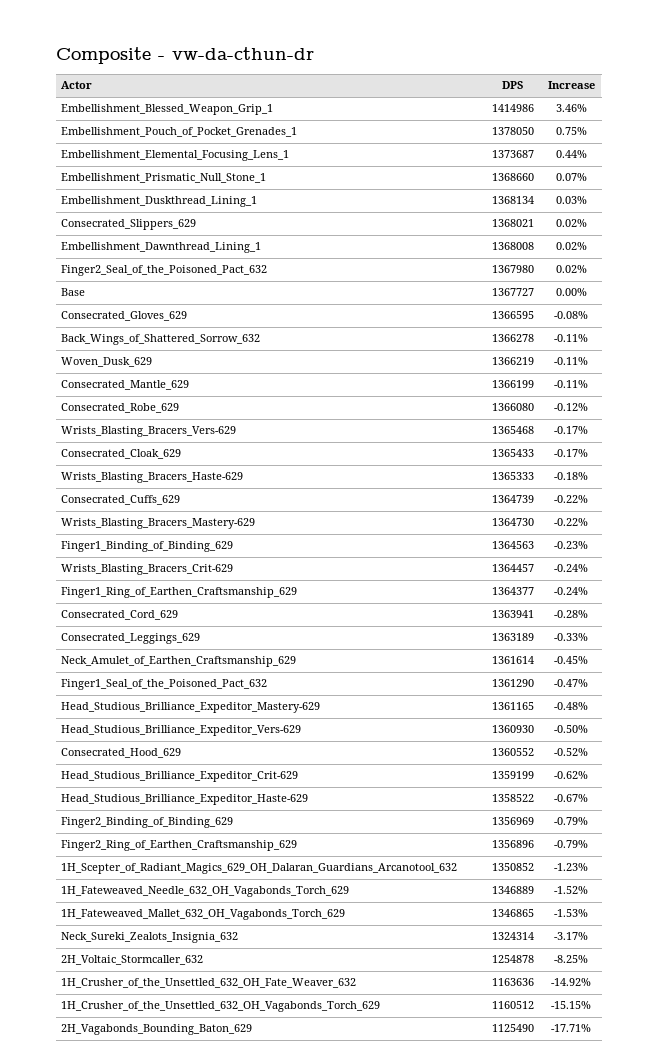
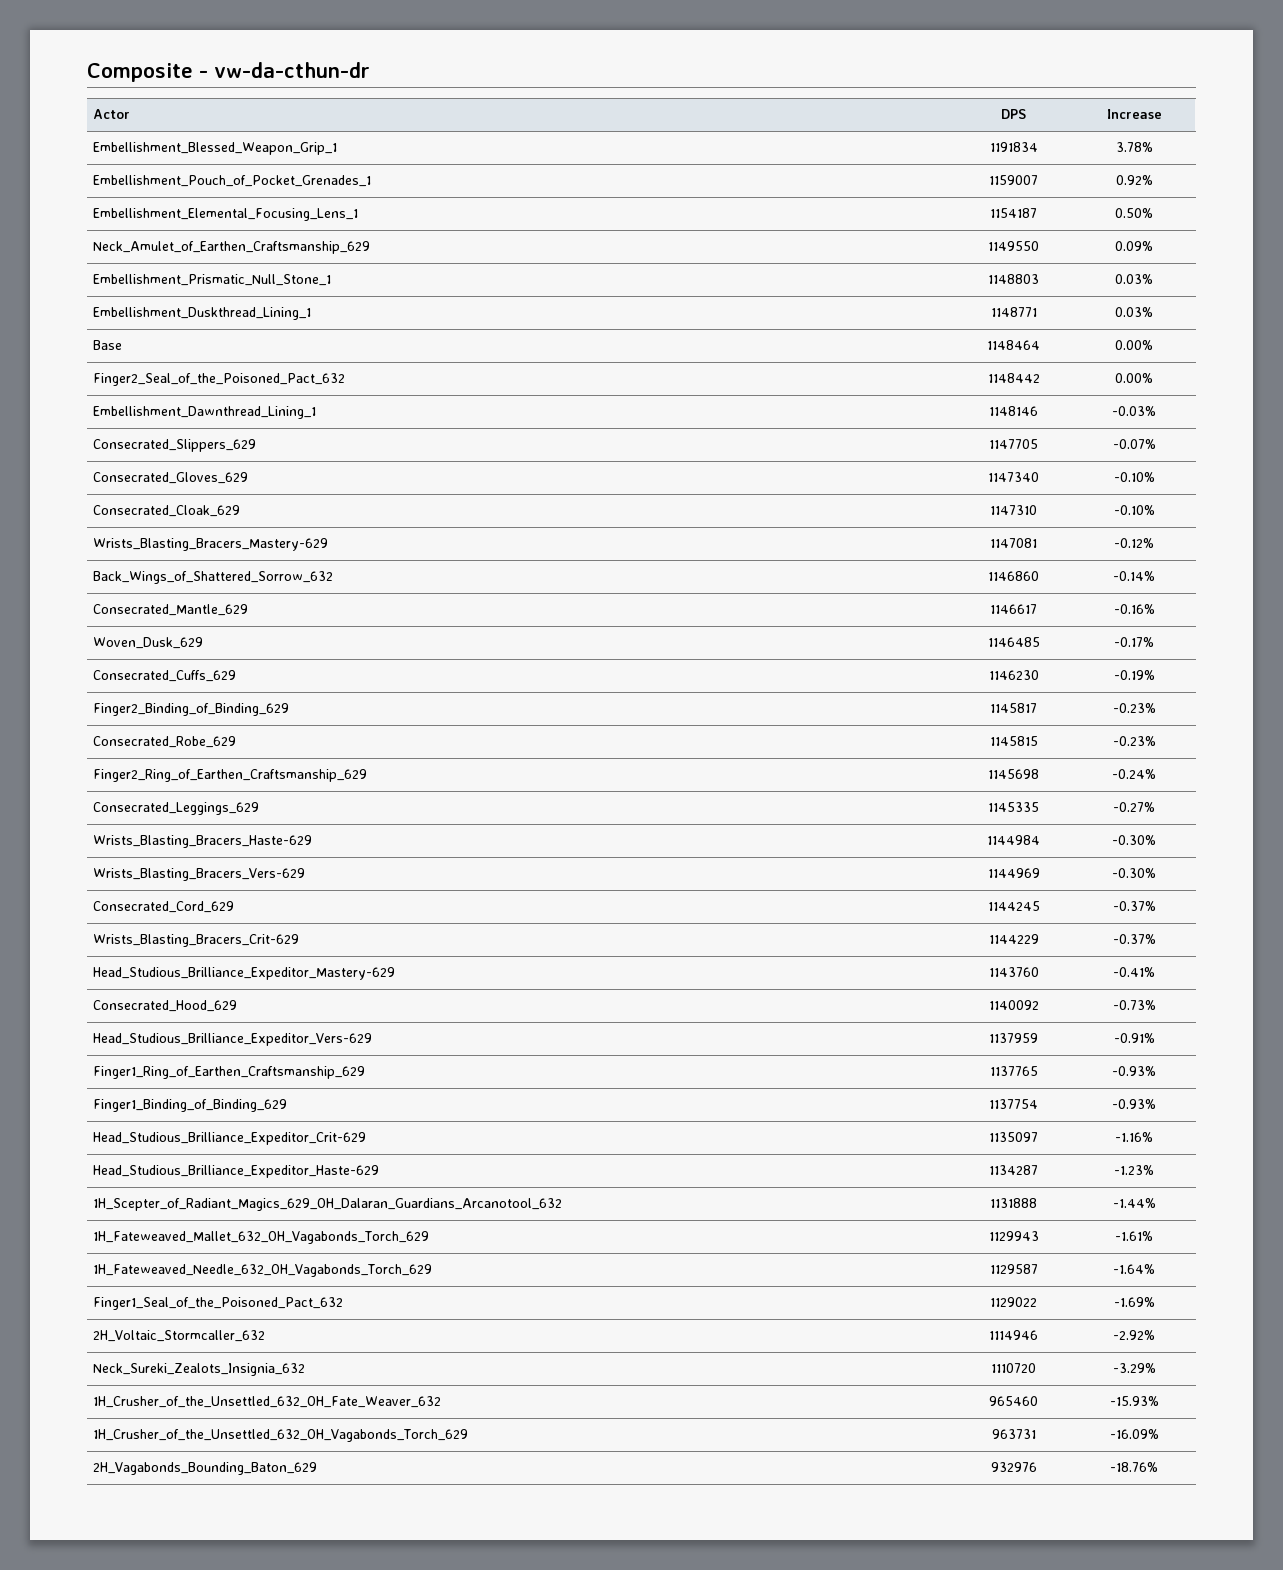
- Embellishment_Blessed_Weapon_Grip_1 | 1414986 | 3.46%
+ Embellishment_Blessed_Weapon_Grip_1 | 1191834 | 3.78%
- Embellishment_Pouch_of_Pocket_Grenades_1 | 1378050 | 0.75%
+ Embellishment_Pouch_of_Pocket_Grenades_1 | 1159007 | 0.92%
- Embellishment_Elemental_Focusing_Lens_1 | 1373687 | 0.44%
+ Embellishment_Elemental_Focusing_Lens_1 | 1154187 | 0.50%
+ Neck_Amulet_of_Earthen_Craftsmanship_629 | 1149550 | 0.09%
- Embellishment_Prismatic_Null_Stone_1 | 1368660 | 0.07%
+ Embellishment_Prismatic_Null_Stone_1 | 1148803 | 0.03%
- Embellishment_Duskthread_Lining_1 | 1368134 | 0.03%
- Consecrated_Slippers_629 | 1368021 | 0.02%
- Embellishment_Dawnthread_Lining_1 | 1368008 | 0.02%
- Finger2_Seal_of_the_Poisoned_Pact_632 | 1367980 | 0.02%
- Base | 1367727 | 0.00%
- Consecrated_Gloves_629 | 1366595 | -0.08%
- Back_Wings_of_Shattered_Sorrow_632 | 1366278 | -0.11%
- Woven_Dusk_629 | 1366219 | -0.11%
- Consecrated_Mantle_629 | 1366199 | -0.11%
- Consecrated_Robe_629 | 1366080 | -0.12%
- Wrists_Blasting_Bracers_Vers-629 | 1365468 | -0.17%
- Consecrated_Cloak_629 | 1365433 | -0.17%
- Wrists_Blasting_Bracers_Haste-629 | 1365333 | -0.18%
- Consecrated_Cuffs_629 | 1364739 | -0.22%
- Wrists_Blasting_Bracers_Mastery-629 | 1364730 | -0.22%
- Finger1_Binding_of_Binding_629 | 1364563 | -0.23%
- Wrists_Blasting_Bracers_Crit-629 | 1364457 | -0.24%
- Finger1_Ring_of_Earthen_Craftsmanship_629 | 1364377 | -0.24%
- Consecrated_Cord_629 | 1363941 | -0.28%
- Consecrated_Leggings_629 | 1363189 | -0.33%
- Neck_Amulet_of_Earthen_Craftsmanship_629 | 1361614 | -0.45%
- Finger1_Seal_of_the_Poisoned_Pact_632 | 1361290 | -0.47%
- Head_Studious_Brilliance_Expeditor_Mastery-629 | 1361165 | -0.48%
- Head_Studious_Brilliance_Expeditor_Vers-629 | 1360930 | -0.50%
- Consecrated_Hood_629 | 1360552 | -0.52%
- Head_Studious_Brilliance_Expeditor_Crit-629 | 1359199 | -0.62%
- Head_Studious_Brilliance_Expeditor_Haste-629 | 1358522 | -0.67%
- Finger2_Binding_of_Binding_629 | 1356969 | -0.79%
- Finger2_Ring_of_Earthen_Craftsmanship_629 | 1356896 | -0.79%
- 1H_Scepter_of_Radiant_Magics_629_OH_Dalaran_Guardians_Arcanotool_632 | 1350852 | -1.23%
- 1H_Fateweaved_Needle_632_OH_Vagabonds_Torch_629 | 1346889 | -1.52%
- 1H_Fateweaved_Mallet_632_OH_Vagabonds_Torch_629 | 1346865 | -1.53%
- Neck_Sureki_Zealots_Insignia_632 | 1324314 | -3.17%
- 2H_Voltaic_Stormcaller_632 | 1254878 | -8.25%
+ Embellishment_Duskthread_Lining_1 | 1148771 | 0.03%
+ Base | 1148464 | 0.00%
+ Finger2_Seal_of_the_Poisoned_Pact_632 | 1148442 | 0.00%
+ Embellishment_Dawnthread_Lining_1 | 1148146 | -0.03%
+ Consecrated_Slippers_629 | 1147705 | -0.07%
+ Consecrated_Gloves_629 | 1147340 | -0.10%
+ Consecrated_Cloak_629 | 1147310 | -0.10%
+ Wrists_Blasting_Bracers_Mastery-629 | 1147081 | -0.12%
+ Back_Wings_of_Shattered_Sorrow_632 | 1146860 | -0.14%
+ Consecrated_Mantle_629 | 1146617 | -0.16%
+ Woven_Dusk_629 | 1146485 | -0.17%
+ Consecrated_Cuffs_629 | 1146230 | -0.19%
+ Finger2_Binding_of_Binding_629 | 1145817 | -0.23%
+ Consecrated_Robe_629 | 1145815 | -0.23%
+ Finger2_Ring_of_Earthen_Craftsmanship_629 | 1145698 | -0.24%
+ Consecrated_Leggings_629 | 1145335 | -0.27%
+ Wrists_Blasting_Bracers_Haste-629 | 1144984 | -0.30%
+ Wrists_Blasting_Bracers_Vers-629 | 1144969 | -0.30%
+ Consecrated_Cord_629 | 1144245 | -0.37%
+ Wrists_Blasting_Bracers_Crit-629 | 1144229 | -0.37%
+ Head_Studious_Brilliance_Expeditor_Mastery-629 | 1143760 | -0.41%
+ Consecrated_Hood_629 | 1140092 | -0.73%
+ Head_Studious_Brilliance_Expeditor_Vers-629 | 1137959 | -0.91%
+ Finger1_Ring_of_Earthen_Craftsmanship_629 | 1137765 | -0.93%
+ Finger1_Binding_of_Binding_629 | 1137754 | -0.93%
+ Head_Studious_Brilliance_Expeditor_Crit-629 | 1135097 | -1.16%
+ Head_Studious_Brilliance_Expeditor_Haste-629 | 1134287 | -1.23%
+ 1H_Scepter_of_Radiant_Magics_629_OH_Dalaran_Guardians_Arcanotool_632 | 1131888 | -1.44%
+ 1H_Fateweaved_Mallet_632_OH_Vagabonds_Torch_629 | 1129943 | -1.61%
+ 1H_Fateweaved_Needle_632_OH_Vagabonds_Torch_629 | 1129587 | -1.64%
+ Finger1_Seal_of_the_Poisoned_Pact_632 | 1129022 | -1.69%
+ 2H_Voltaic_Stormcaller_632 | 1114946 | -2.92%
+ Neck_Sureki_Zealots_Insignia_632 | 1110720 | -3.29%
- 1H_Crusher_of_the_Unsettled_632_OH_Fate_Weaver_632 | 1163636 | -14.92%
+ 1H_Crusher_of_the_Unsettled_632_OH_Fate_Weaver_632 | 965460 | -15.93%
- 1H_Crusher_of_the_Unsettled_632_OH_Vagabonds_Torch_629 | 1160512 | -15.15%
+ 1H_Crusher_of_the_Unsettled_632_OH_Vagabonds_Torch_629 | 963731 | -16.09%
- 2H_Vagabonds_Bounding_Baton_629 | 1125490 | -17.71%
+ 2H_Vagabonds_Bounding_Baton_629 | 932976 | -18.76%

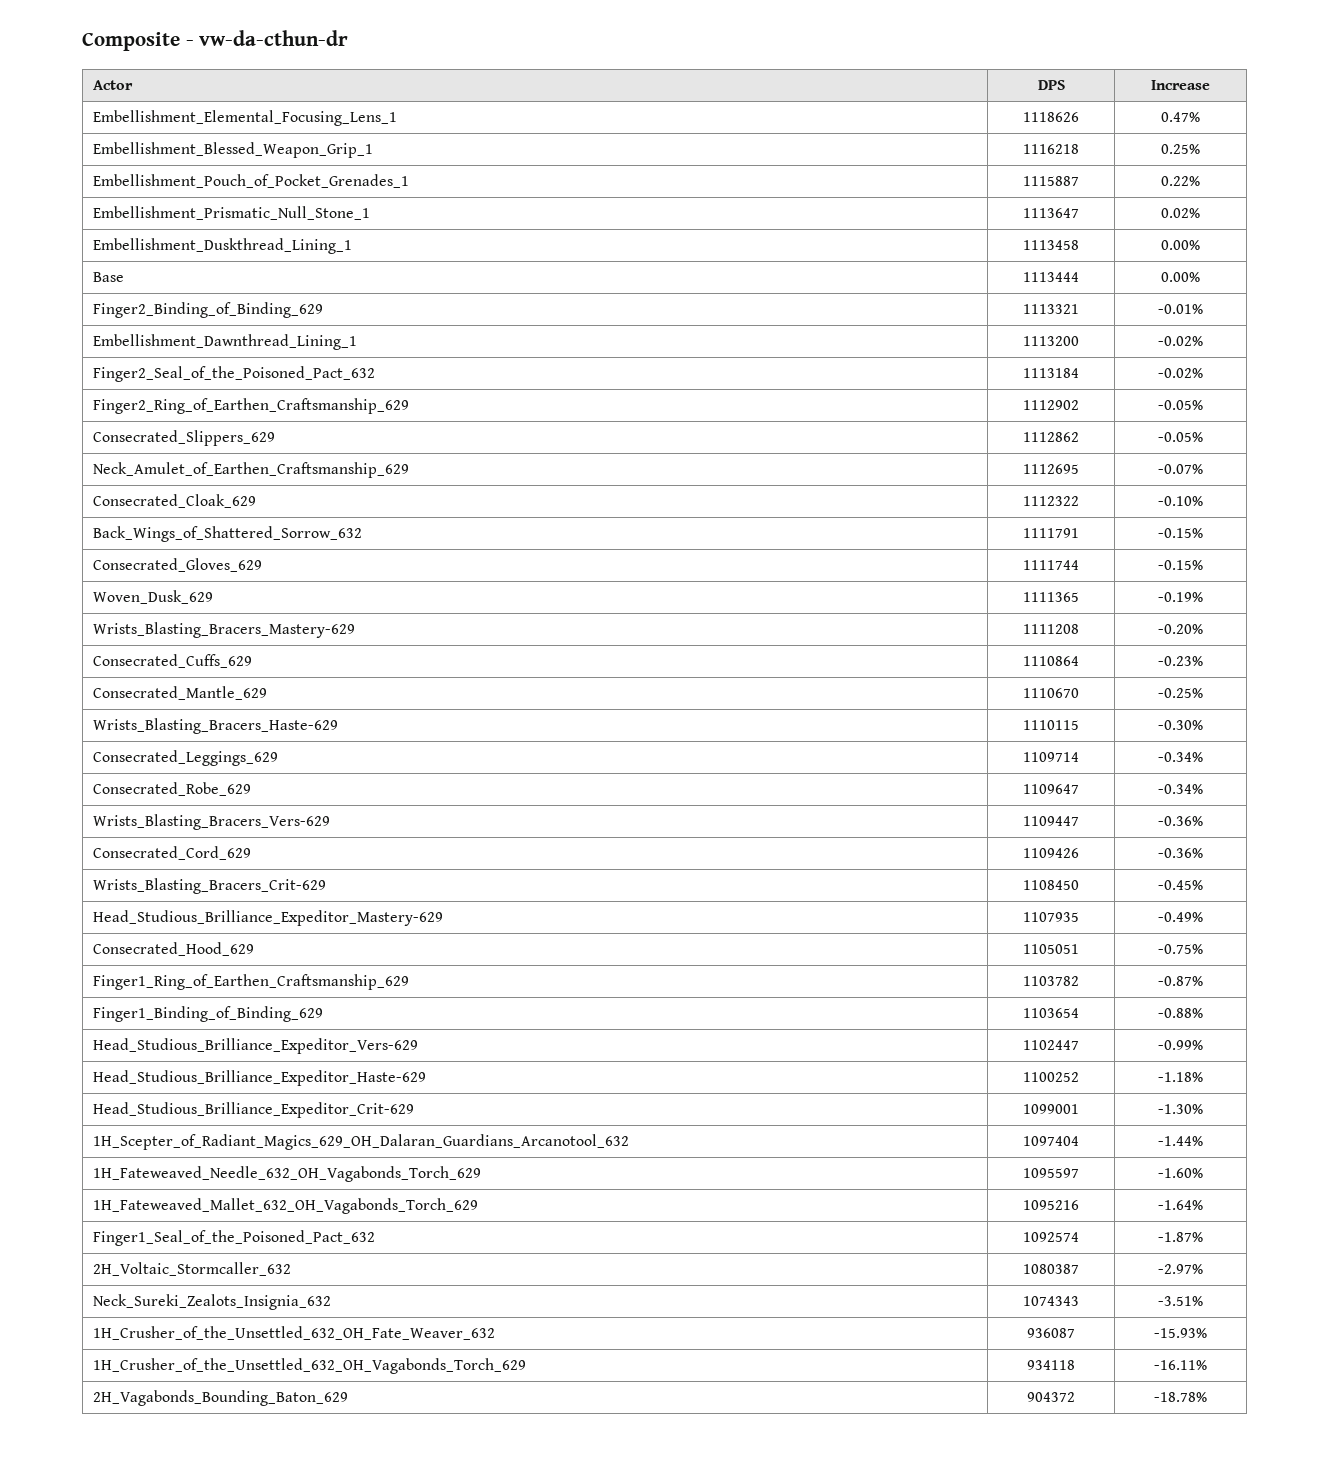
+ Embellishment_Elemental_Focusing_Lens_1 | 1118626 | 0.47%
- Embellishment_Blessed_Weapon_Grip_1 | 1191834 | 3.78%
+ Embellishment_Blessed_Weapon_Grip_1 | 1116218 | 0.25%
- Embellishment_Pouch_of_Pocket_Grenades_1 | 1159007 | 0.92%
- Embellishment_Elemental_Focusing_Lens_1 | 1154187 | 0.50%
- Neck_Amulet_of_Earthen_Craftsmanship_629 | 1149550 | 0.09%
- Embellishment_Prismatic_Null_Stone_1 | 1148803 | 0.03%
- Embellishment_Duskthread_Lining_1 | 1148771 | 0.03%
- Base | 1148464 | 0.00%
- Finger2_Seal_of_the_Poisoned_Pact_632 | 1148442 | 0.00%
- Embellishment_Dawnthread_Lining_1 | 1148146 | -0.03%
- Consecrated_Slippers_629 | 1147705 | -0.07%
+ Embellishment_Pouch_of_Pocket_Grenades_1 | 1115887 | 0.22%
+ Embellishment_Prismatic_Null_Stone_1 | 1113647 | 0.02%
+ Embellishment_Duskthread_Lining_1 | 1113458 | 0.00%
+ Base | 1113444 | 0.00%
+ Finger2_Binding_of_Binding_629 | 1113321 | -0.01%
+ Embellishment_Dawnthread_Lining_1 | 1113200 | -0.02%
+ Finger2_Seal_of_the_Poisoned_Pact_632 | 1113184 | -0.02%
+ Finger2_Ring_of_Earthen_Craftsmanship_629 | 1112902 | -0.05%
+ Consecrated_Slippers_629 | 1112862 | -0.05%
+ Neck_Amulet_of_Earthen_Craftsmanship_629 | 1112695 | -0.07%
- Consecrated_Gloves_629 | 1147340 | -0.10%
- Consecrated_Cloak_629 | 1147310 | -0.10%
- Wrists_Blasting_Bracers_Mastery-629 | 1147081 | -0.12%
- Back_Wings_of_Shattered_Sorrow_632 | 1146860 | -0.14%
- Consecrated_Mantle_629 | 1146617 | -0.16%
- Woven_Dusk_629 | 1146485 | -0.17%
- Consecrated_Cuffs_629 | 1146230 | -0.19%
- Finger2_Binding_of_Binding_629 | 1145817 | -0.23%
- Consecrated_Robe_629 | 1145815 | -0.23%
- Finger2_Ring_of_Earthen_Craftsmanship_629 | 1145698 | -0.24%
- Consecrated_Leggings_629 | 1145335 | -0.27%
- Wrists_Blasting_Bracers_Haste-629 | 1144984 | -0.30%
+ Consecrated_Cloak_629 | 1112322 | -0.10%
+ Back_Wings_of_Shattered_Sorrow_632 | 1111791 | -0.15%
+ Consecrated_Gloves_629 | 1111744 | -0.15%
+ Woven_Dusk_629 | 1111365 | -0.19%
+ Wrists_Blasting_Bracers_Mastery-629 | 1111208 | -0.20%
+ Consecrated_Cuffs_629 | 1110864 | -0.23%
+ Consecrated_Mantle_629 | 1110670 | -0.25%
+ Wrists_Blasting_Bracers_Haste-629 | 1110115 | -0.30%
+ Consecrated_Leggings_629 | 1109714 | -0.34%
+ Consecrated_Robe_629 | 1109647 | -0.34%
- Wrists_Blasting_Bracers_Vers-629 | 1144969 | -0.30%
+ Wrists_Blasting_Bracers_Vers-629 | 1109447 | -0.36%
- Consecrated_Cord_629 | 1144245 | -0.37%
+ Consecrated_Cord_629 | 1109426 | -0.36%
- Wrists_Blasting_Bracers_Crit-629 | 1144229 | -0.37%
+ Wrists_Blasting_Bracers_Crit-629 | 1108450 | -0.45%
- Head_Studious_Brilliance_Expeditor_Mastery-629 | 1143760 | -0.41%
+ Head_Studious_Brilliance_Expeditor_Mastery-629 | 1107935 | -0.49%
- Consecrated_Hood_629 | 1140092 | -0.73%
- Head_Studious_Brilliance_Expeditor_Vers-629 | 1137959 | -0.91%
- Finger1_Ring_of_Earthen_Craftsmanship_629 | 1137765 | -0.93%
- Finger1_Binding_of_Binding_629 | 1137754 | -0.93%
- Head_Studious_Brilliance_Expeditor_Crit-629 | 1135097 | -1.16%
- Head_Studious_Brilliance_Expeditor_Haste-629 | 1134287 | -1.23%
+ Consecrated_Hood_629 | 1105051 | -0.75%
+ Finger1_Ring_of_Earthen_Craftsmanship_629 | 1103782 | -0.87%
+ Finger1_Binding_of_Binding_629 | 1103654 | -0.88%
+ Head_Studious_Brilliance_Expeditor_Vers-629 | 1102447 | -0.99%
+ Head_Studious_Brilliance_Expeditor_Haste-629 | 1100252 | -1.18%
+ Head_Studious_Brilliance_Expeditor_Crit-629 | 1099001 | -1.30%
- 1H_Scepter_of_Radiant_Magics_629_OH_Dalaran_Guardians_Arcanotool_632 | 1131888 | -1.44%
+ 1H_Scepter_of_Radiant_Magics_629_OH_Dalaran_Guardians_Arcanotool_632 | 1097404 | -1.44%
- 1H_Fateweaved_Mallet_632_OH_Vagabonds_Torch_629 | 1129943 | -1.61%
- 1H_Fateweaved_Needle_632_OH_Vagabonds_Torch_629 | 1129587 | -1.64%
+ 1H_Fateweaved_Needle_632_OH_Vagabonds_Torch_629 | 1095597 | -1.60%
+ 1H_Fateweaved_Mallet_632_OH_Vagabonds_Torch_629 | 1095216 | -1.64%
- Finger1_Seal_of_the_Poisoned_Pact_632 | 1129022 | -1.69%
+ Finger1_Seal_of_the_Poisoned_Pact_632 | 1092574 | -1.87%
- 2H_Voltaic_Stormcaller_632 | 1114946 | -2.92%
+ 2H_Voltaic_Stormcaller_632 | 1080387 | -2.97%
- Neck_Sureki_Zealots_Insignia_632 | 1110720 | -3.29%
+ Neck_Sureki_Zealots_Insignia_632 | 1074343 | -3.51%
- 1H_Crusher_of_the_Unsettled_632_OH_Fate_Weaver_632 | 965460 | -15.93%
+ 1H_Crusher_of_the_Unsettled_632_OH_Fate_Weaver_632 | 936087 | -15.93%
- 1H_Crusher_of_the_Unsettled_632_OH_Vagabonds_Torch_629 | 963731 | -16.09%
+ 1H_Crusher_of_the_Unsettled_632_OH_Vagabonds_Torch_629 | 934118 | -16.11%
- 2H_Vagabonds_Bounding_Baton_629 | 932976 | -18.76%
+ 2H_Vagabonds_Bounding_Baton_629 | 904372 | -18.78%

